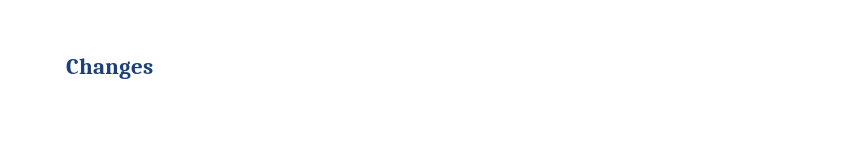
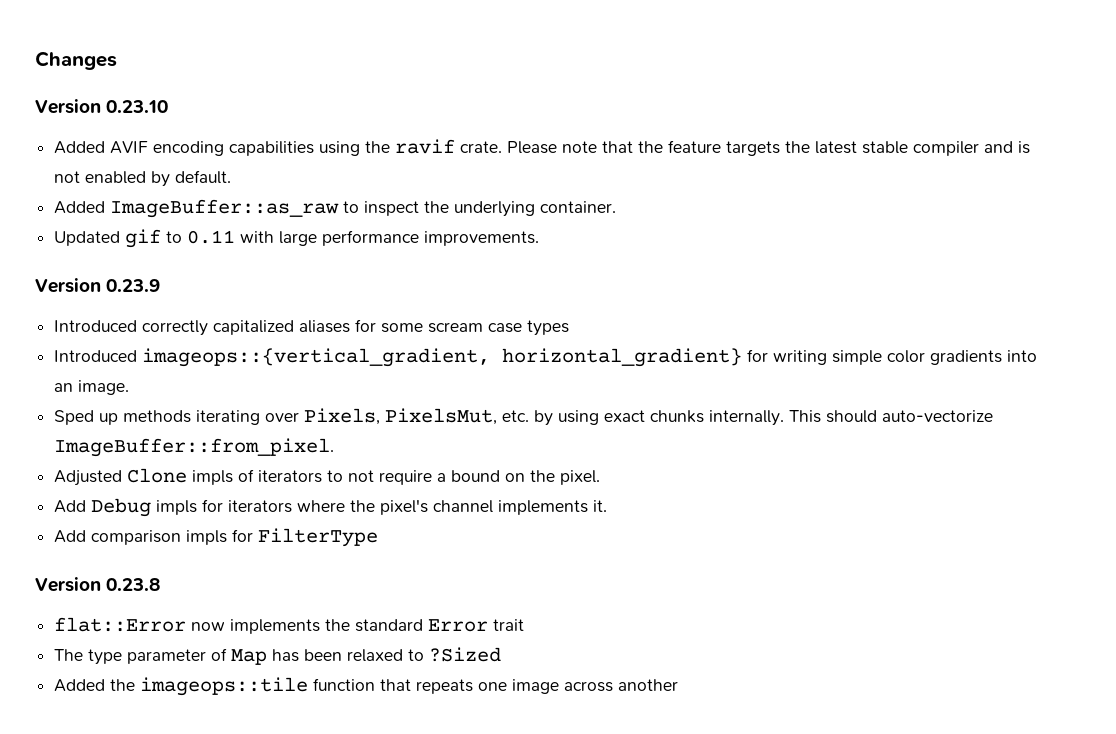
+ Version 0.23.10
+ Added AVIF encoding capabilities using the ravif crate. Please note that the feature targets the latest stable compiler and is not enabled by default.
+ Added ImageBuffer::as_raw to inspect the underlying container.
+ Updated gif to 0.11 with large performance improvements.
+ Version 0.23.9
+ Introduced correctly capitalized aliases for some scream case types
+ Introduced imageops::{vertical_gradient, horizontal_gradient} for writing simple color gradients into an image.
+ Sped up methods iterating over Pixels, PixelsMut, etc. by using exact chunks internally. This should auto-vectorize ImageBuffer::from_pixel.
+ Adjusted Clone impls of iterators to not require a bound on the pixel.
+ Add Debug impls for iterators where the pixel's channel implements it.
+ Add comparison impls for FilterType
+ Version 0.23.8
+ flat::Error now implements the standard Error trait
+ The type parameter of Map has been relaxed to ?Sized
+ Added the imageops::tile function that repeats one image across another

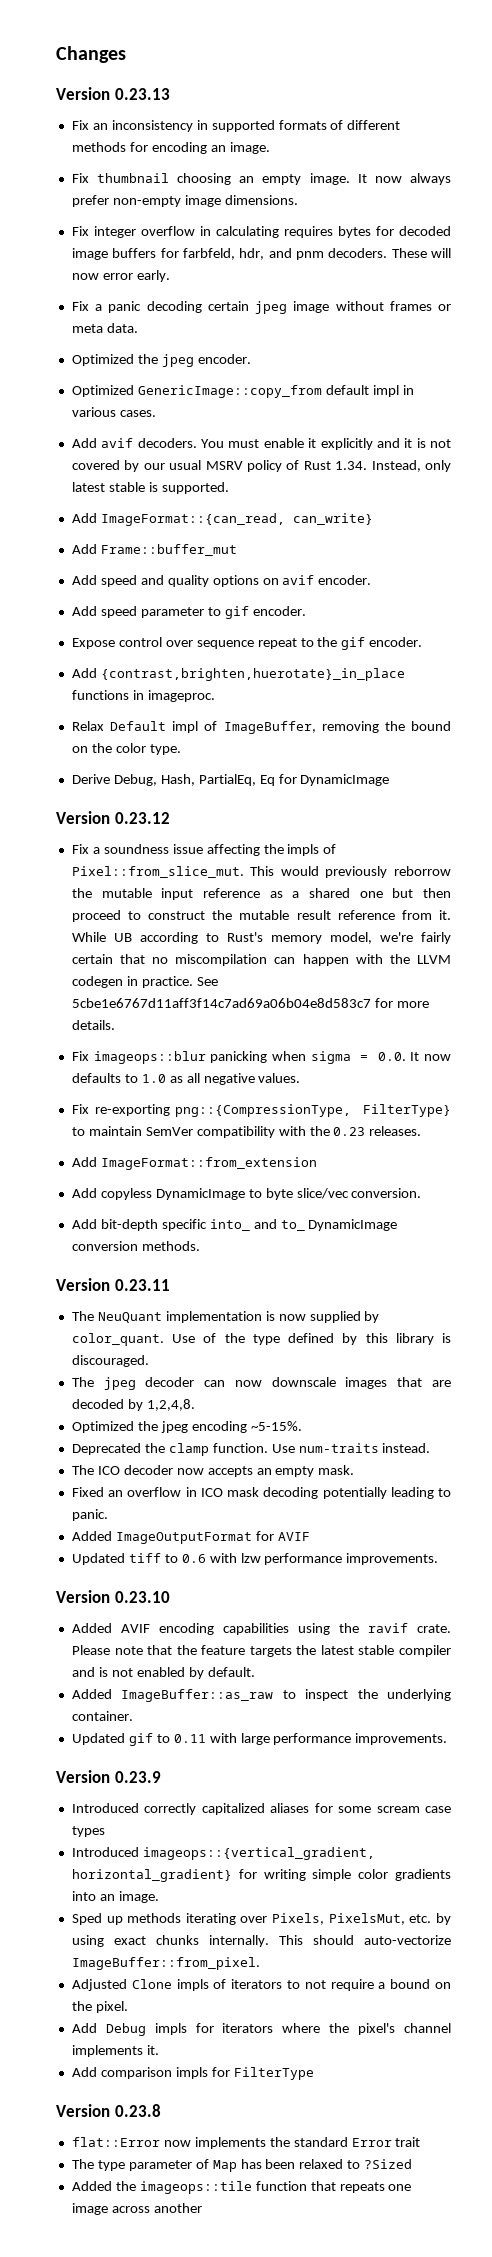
+ Version 0.23.13
+ Fix an inconsistency in supported formats of different methods for encoding an image.
+ Fix thumbnail choosing an empty image. It now always prefer non-empty image dimensions.
+ Fix integer overflow in calculating requires bytes for decoded image buffers for farbfeld, hdr, and pnm decoders. These will now error early.
+ Fix a panic decoding certain jpeg image without frames or meta data.
+ Optimized the jpeg encoder.
+ Optimized GenericImage::copy_from default impl in various cases.
+ Add avif decoders. You must enable it explicitly and it is not covered by our usual MSRV policy of Rust 1.34. Instead, only latest stable is supported.
+ Add ImageFormat::{can_read, can_write}
+ Add Frame::buffer_mut
+ Add speed and quality options on avif encoder.
+ Add speed parameter to gif encoder.
+ Expose control over sequence repeat to the gif encoder.
+ Add {contrast,brighten,huerotate}_in_place functions in imageproc.
+ Relax Default impl of ImageBuffer, removing the bound on the color type.
+ Derive Debug, Hash, PartialEq, Eq for DynamicImage
+ Version 0.23.12
+ Fix a soundness issue affecting the impls of Pixel::from_slice_mut. This would previously reborrow the mutable input reference as a shared one but then proceed to construct the mutable result reference from it. While UB according to Rust's memory model, we're fairly certain that no miscompilation can happen with the LLVM codegen in practice. See 5cbe1e6767d11aff3f14c7ad69a06b04e8d583c7 for more details.
+ Fix imageops::blur panicking when sigma = 0.0. It now defaults to 1.0 as all negative values.
+ Fix re-exporting png::{CompressionType, FilterType} to maintain SemVer compatibility with the 0.23 releases.
+ Add ImageFormat::from_extension
+ Add copyless DynamicImage to byte slice/vec conversion.
+ Add bit-depth specific into_ and to_ DynamicImage conversion methods.
+ Version 0.23.11
+ The NeuQuant implementation is now supplied by color_quant. Use of the type defined by this library is discouraged.
+ The jpeg decoder can now downscale images that are decoded by 1,2,4,8.
+ Optimized the jpeg encoding ~5-15%.
+ Deprecated the clamp function. Use num-traits instead.
+ The ICO decoder now accepts an empty mask.
+ Fixed an overflow in ICO mask decoding potentially leading to panic.
+ Added ImageOutputFormat for AVIF
+ Updated tiff to 0.6 with lzw performance improvements.

